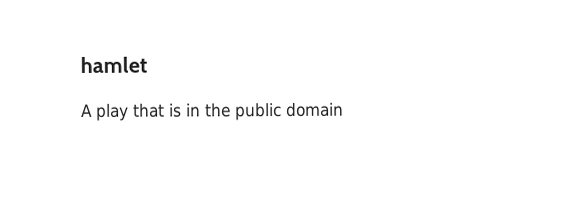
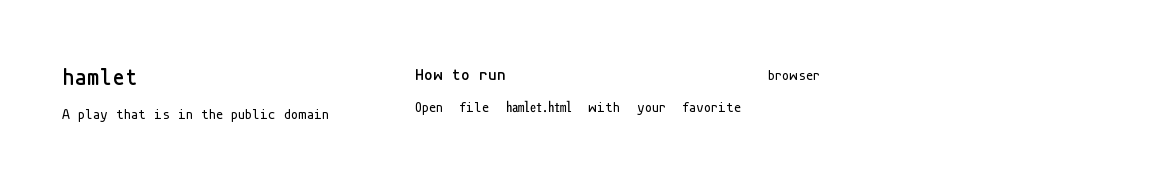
+ How to run
+ Open file hamlet.html with your favorite browser

